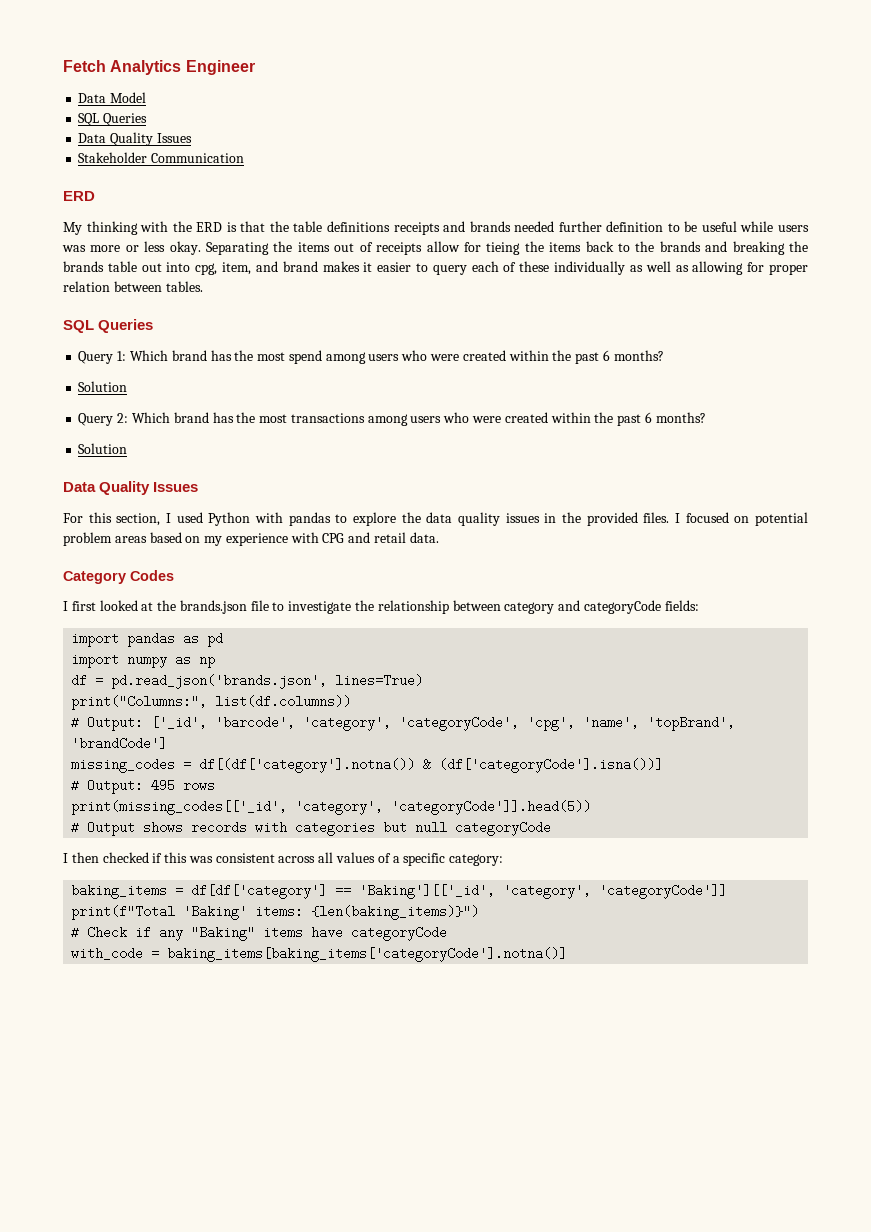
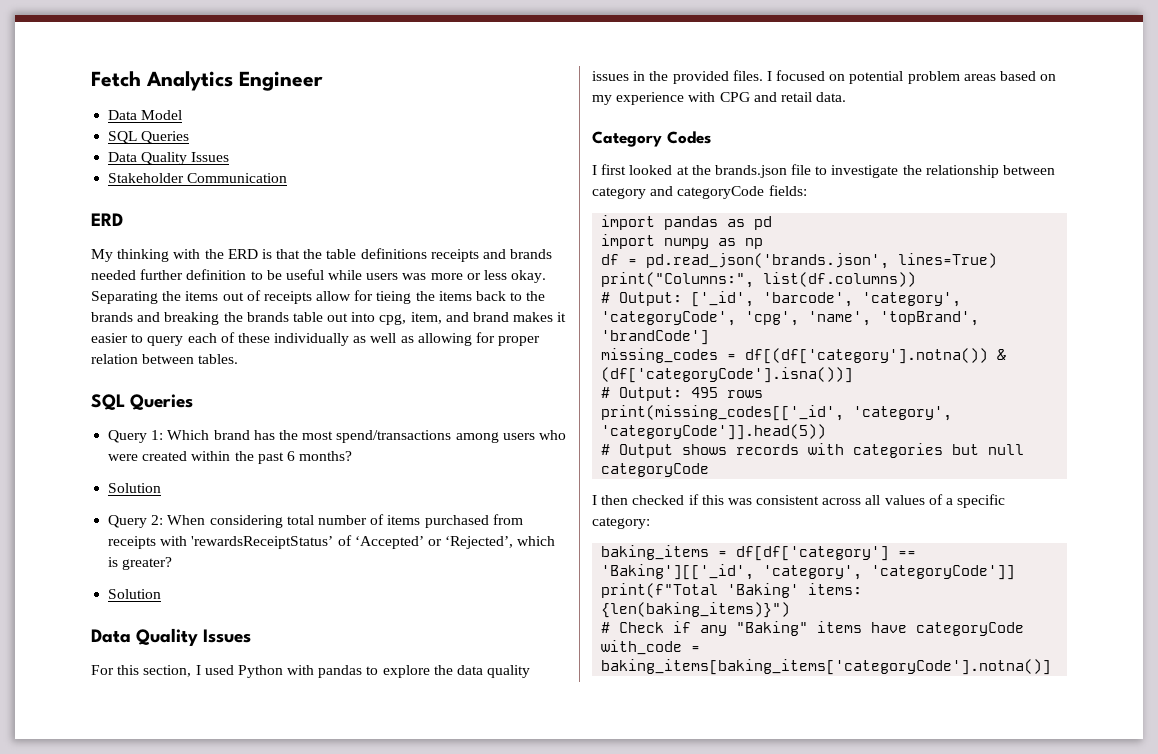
- Query 1: Which brand has the most spend among users who were created within the past 6 months?
+ Query 1: Which brand has the most spend/transactions among users who were created within the past 6 months?
- Query 2: Which brand has the most transactions among users who were created within the past 6 months?
+ Query 2: When considering total number of items purchased from receipts with 'rewardsReceiptStatus’ of ‘Accepted’ or ‘Rejected’, which is greater?

